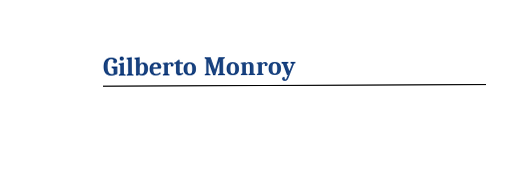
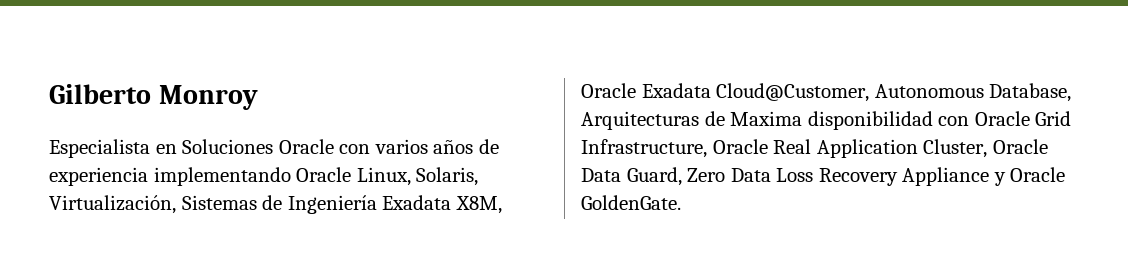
+ Especialista en Soluciones Oracle con varios años de experiencia implementando Oracle Linux, Solaris, Virtualización, Sistemas de Ingeniería Exadata X8M, Oracle Exadata Cloud@Customer, Autonomous Database, Arquitecturas de Maxima disponibilidad con Oracle Grid Infrastructure, Oracle Real Application Cluster, Oracle Data Guard, Zero Data Loss Recovery Appliance y Oracle GoldenGate.

